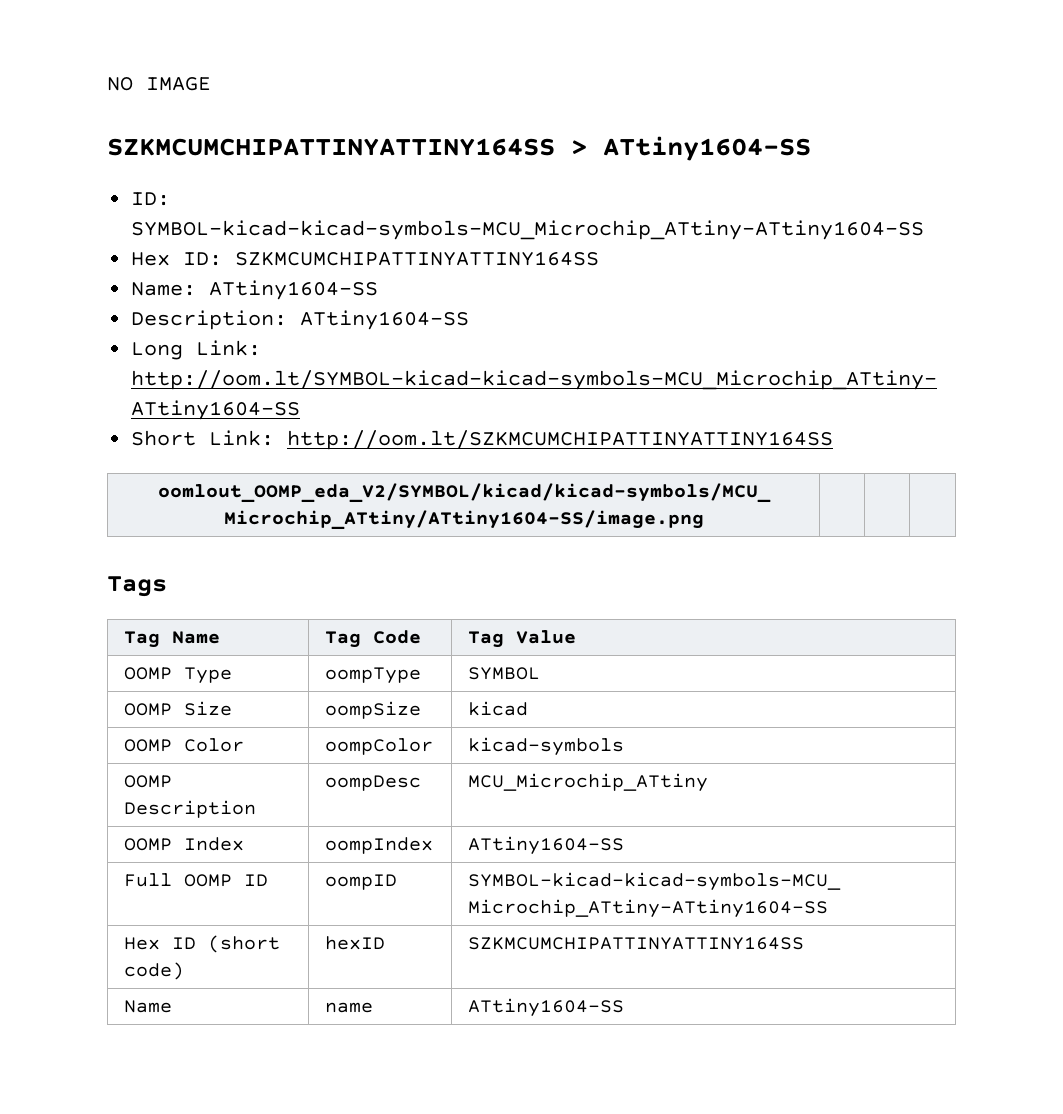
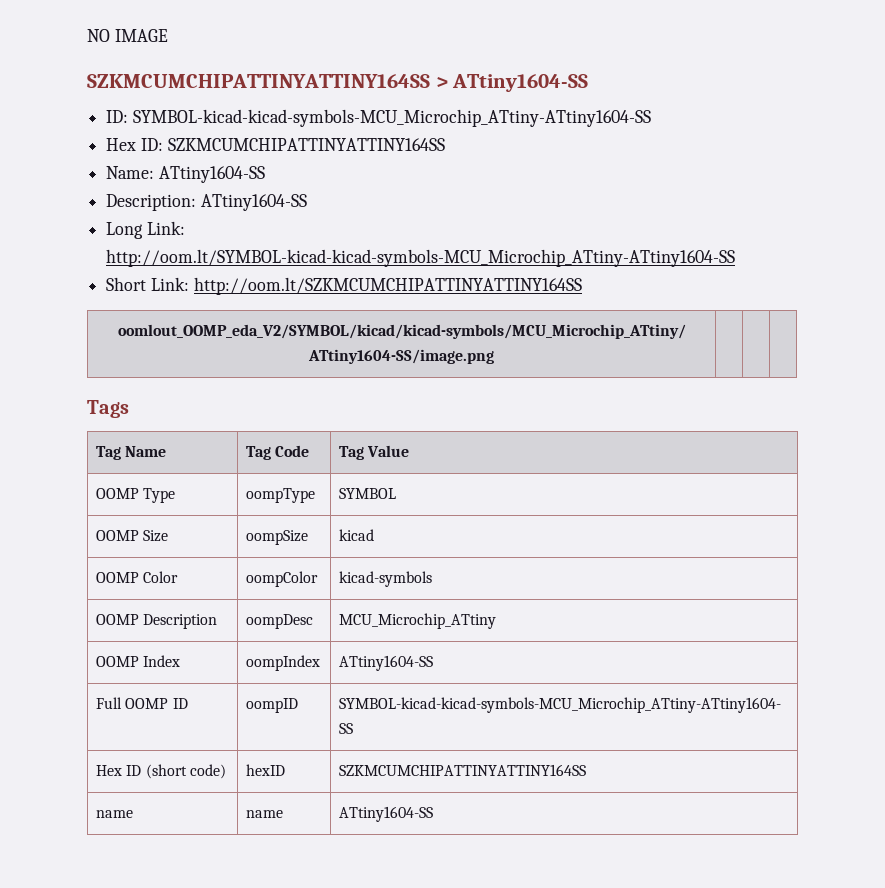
- Name | name | ATtiny1604-SS
+ name | name | ATtiny1604-SS

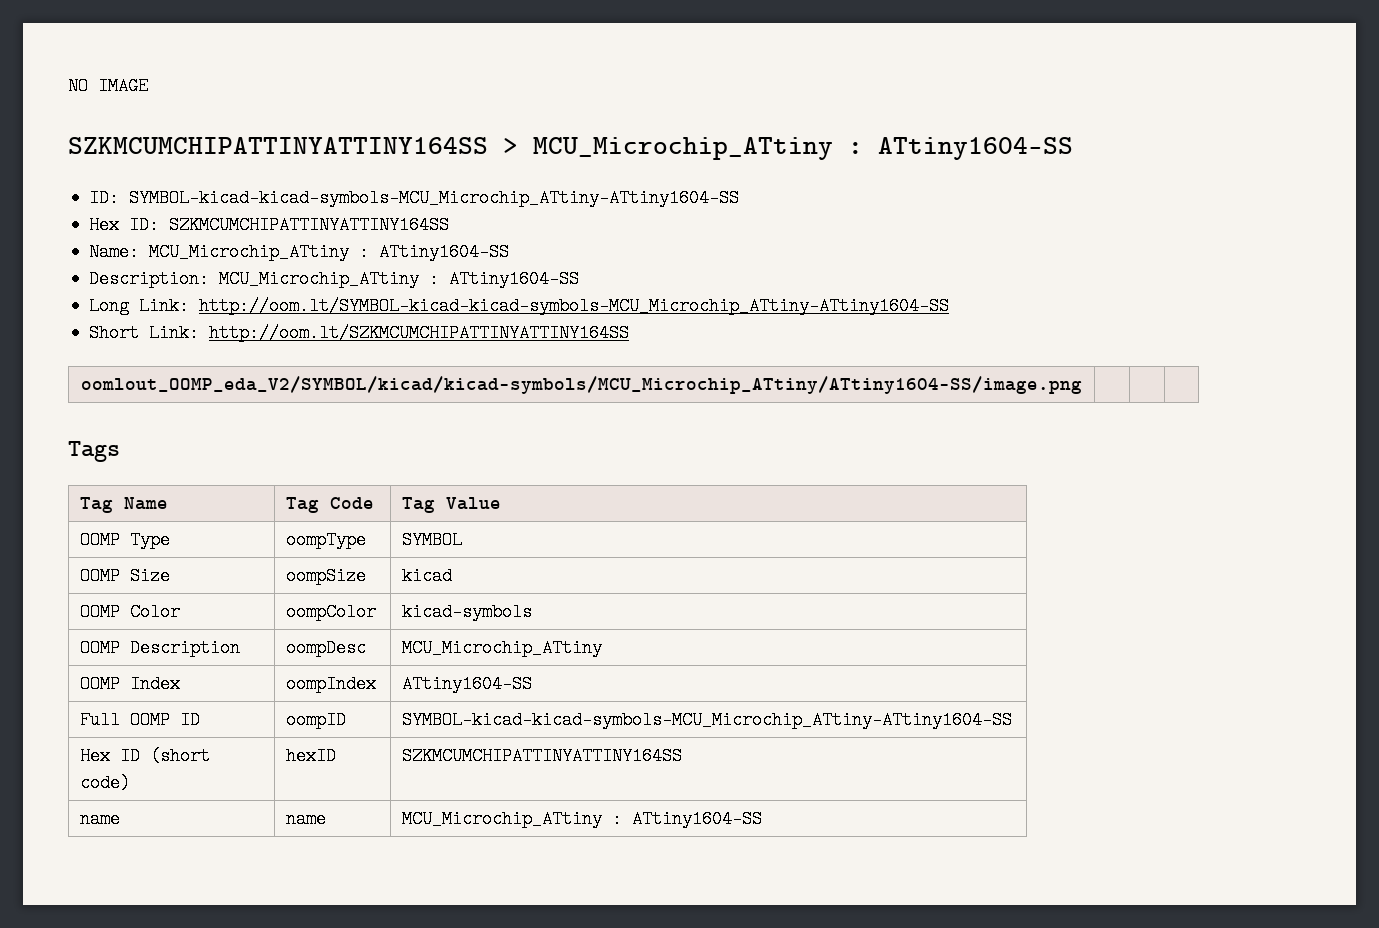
- SZKMCUMCHIPATTINYATTINY164SS > ATtiny1604-SS
+ SZKMCUMCHIPATTINYATTINY164SS > MCU_Microchip_ATtiny : ATtiny1604-SS
- Name: ATtiny1604-SS
+ Name: MCU_Microchip_ATtiny : ATtiny1604-SS
- Description: ATtiny1604-SS
+ Description: MCU_Microchip_ATtiny : ATtiny1604-SS
- name | name | ATtiny1604-SS
+ name | name | MCU_Microchip_ATtiny : ATtiny1604-SS

